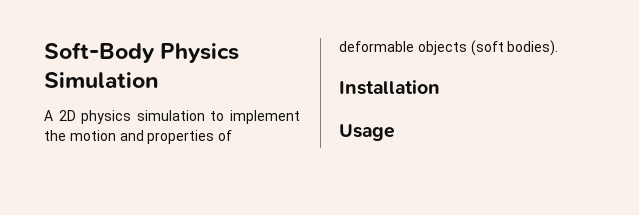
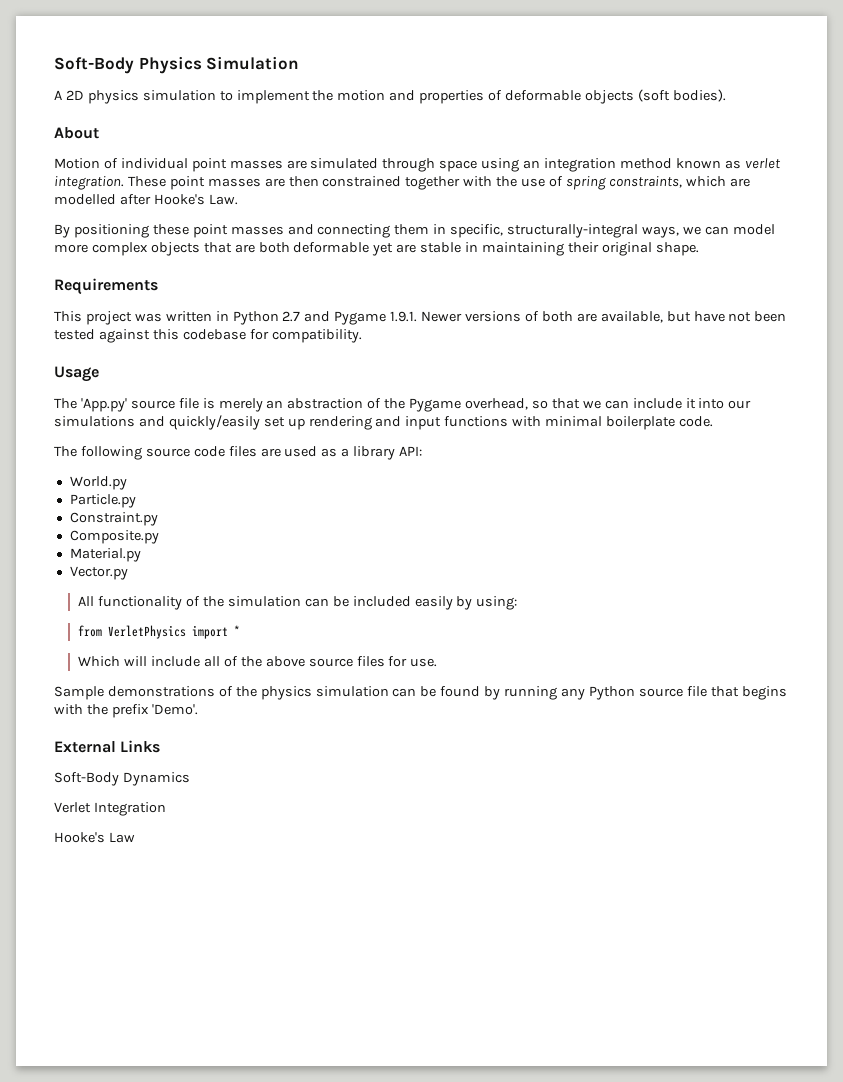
- Installation
+ About
+ Motion of individual point masses are simulated through space using an integration method known as verlet integration. These point masses are then constrained together with the use of spring constraints, which are modelled after Hooke's Law.
+ By positioning these point masses and connecting them in specific, structurally-integral ways, we can model more complex objects that are both deformable yet are stable in maintaining their original shape.
+ Requirements
+ This project was written in Python 2.7 and Pygame 1.9.1. Newer versions of both are available, but have not been tested against this codebase for compatibility.
  Usage
+ The 'App.py' source file is merely an abstraction of the Pygame overhead, so that we can include it into our simulations and quickly/easily set up rendering and input functions with minimal boilerplate code.
+ The following source code files are used as a library API:
+ World.py
+ Particle.py
+ Constraint.py
+ Composite.py
+ Material.py
+ Vector.py
+ All functionality of the simulation can be included easily by using:
+ from VerletPhysics import *
+ Which will include all of the above source files for use.
+ Sample demonstrations of the physics simulation can be found by running any Python source file that begins with the prefix 'Demo'.
+ External Links
+ Soft-Body Dynamics
+ Verlet Integration
+ Hooke's Law

